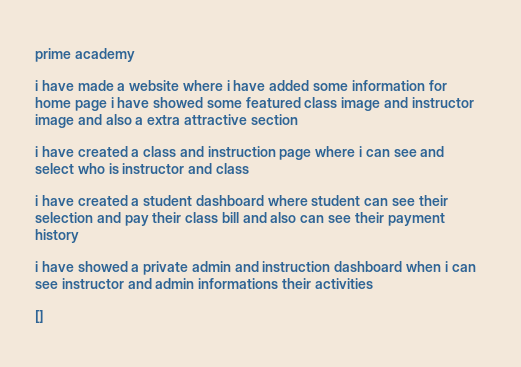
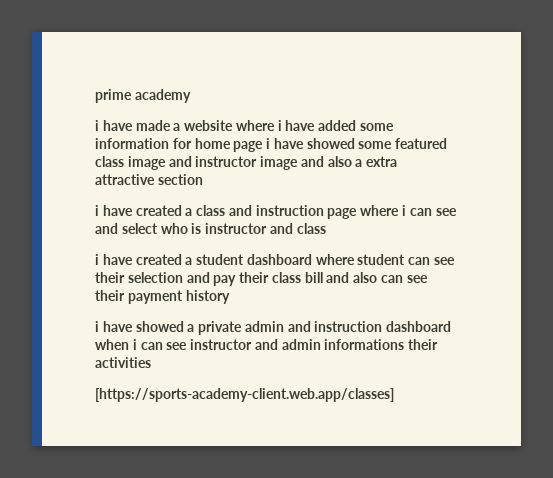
- []
+ [https://sports-academy-client.web.app/classes]

